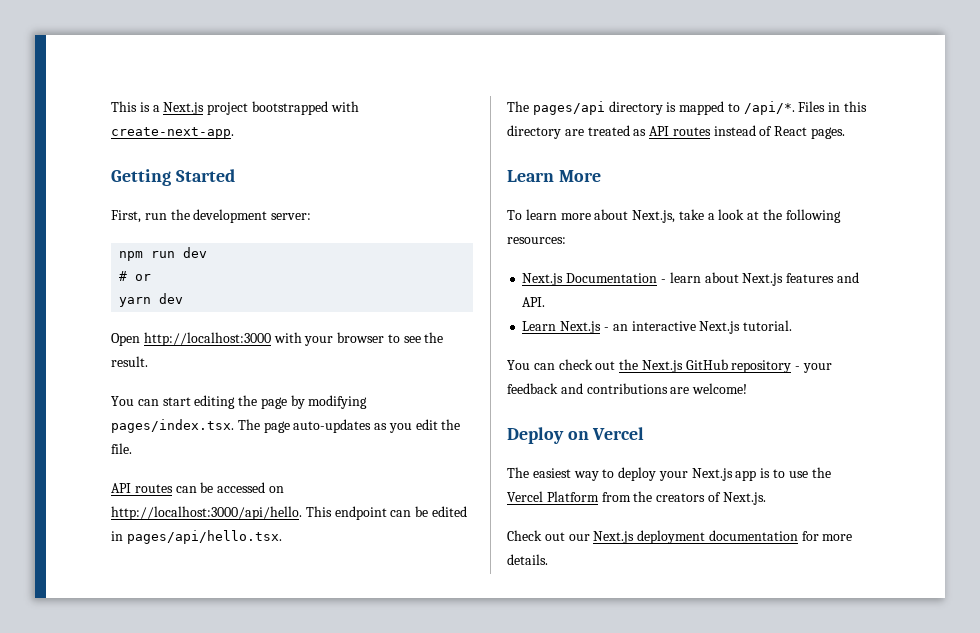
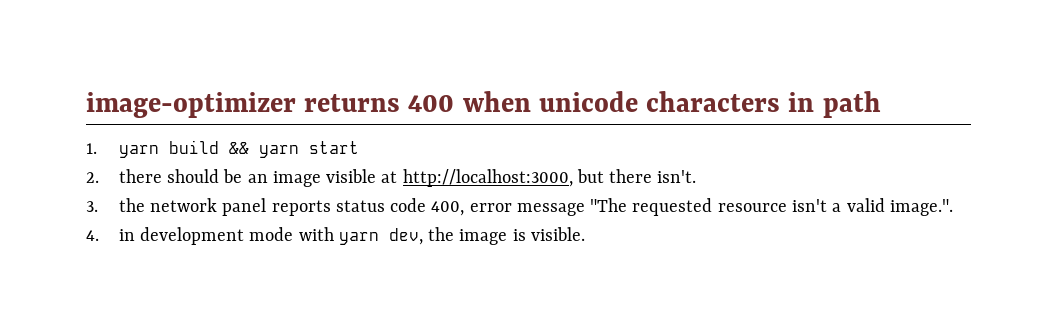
- This is a Next.js project bootstrapped with create-next-app.
- Getting Started
- First, run the development server:
- npm run dev
- # or
- yarn dev
- Open http://localhost:3000 with your browser to see the result.
- You can start editing the page by modifying pages/index.tsx. The page auto-updates as you edit the file.
- API routes can be accessed on http://localhost:3000/api/hello. This endpoint can be edited in pages/api/hello.tsx.
- The pages/api directory is mapped to /api/*. Files in this directory are treated as API routes instead of React pages.
- Learn More
- To learn more about Next.js, take a look at the following resources:
- Next.js Documentation - learn about Next.js features and API.
- Learn Next.js - an interactive Next.js tutorial.
- You can check out the Next.js GitHub repository - your feedback and contributions are welcome!
- Deploy on Vercel
- The easiest way to deploy your Next.js app is to use the Vercel Platform from the creators of Next.js.
- Check out our Next.js deployment documentation for more details.
+ image-optimizer returns 400 when unicode characters in path
+ 1. yarn build && yarn start
+ 2. there should be an image visible at http://localhost:3000, but there isn't.
+ 3. the network panel reports status code 400, error message "The requested resource isn't a valid image.".
+ 4. in development mode with yarn dev, the image is visible.

